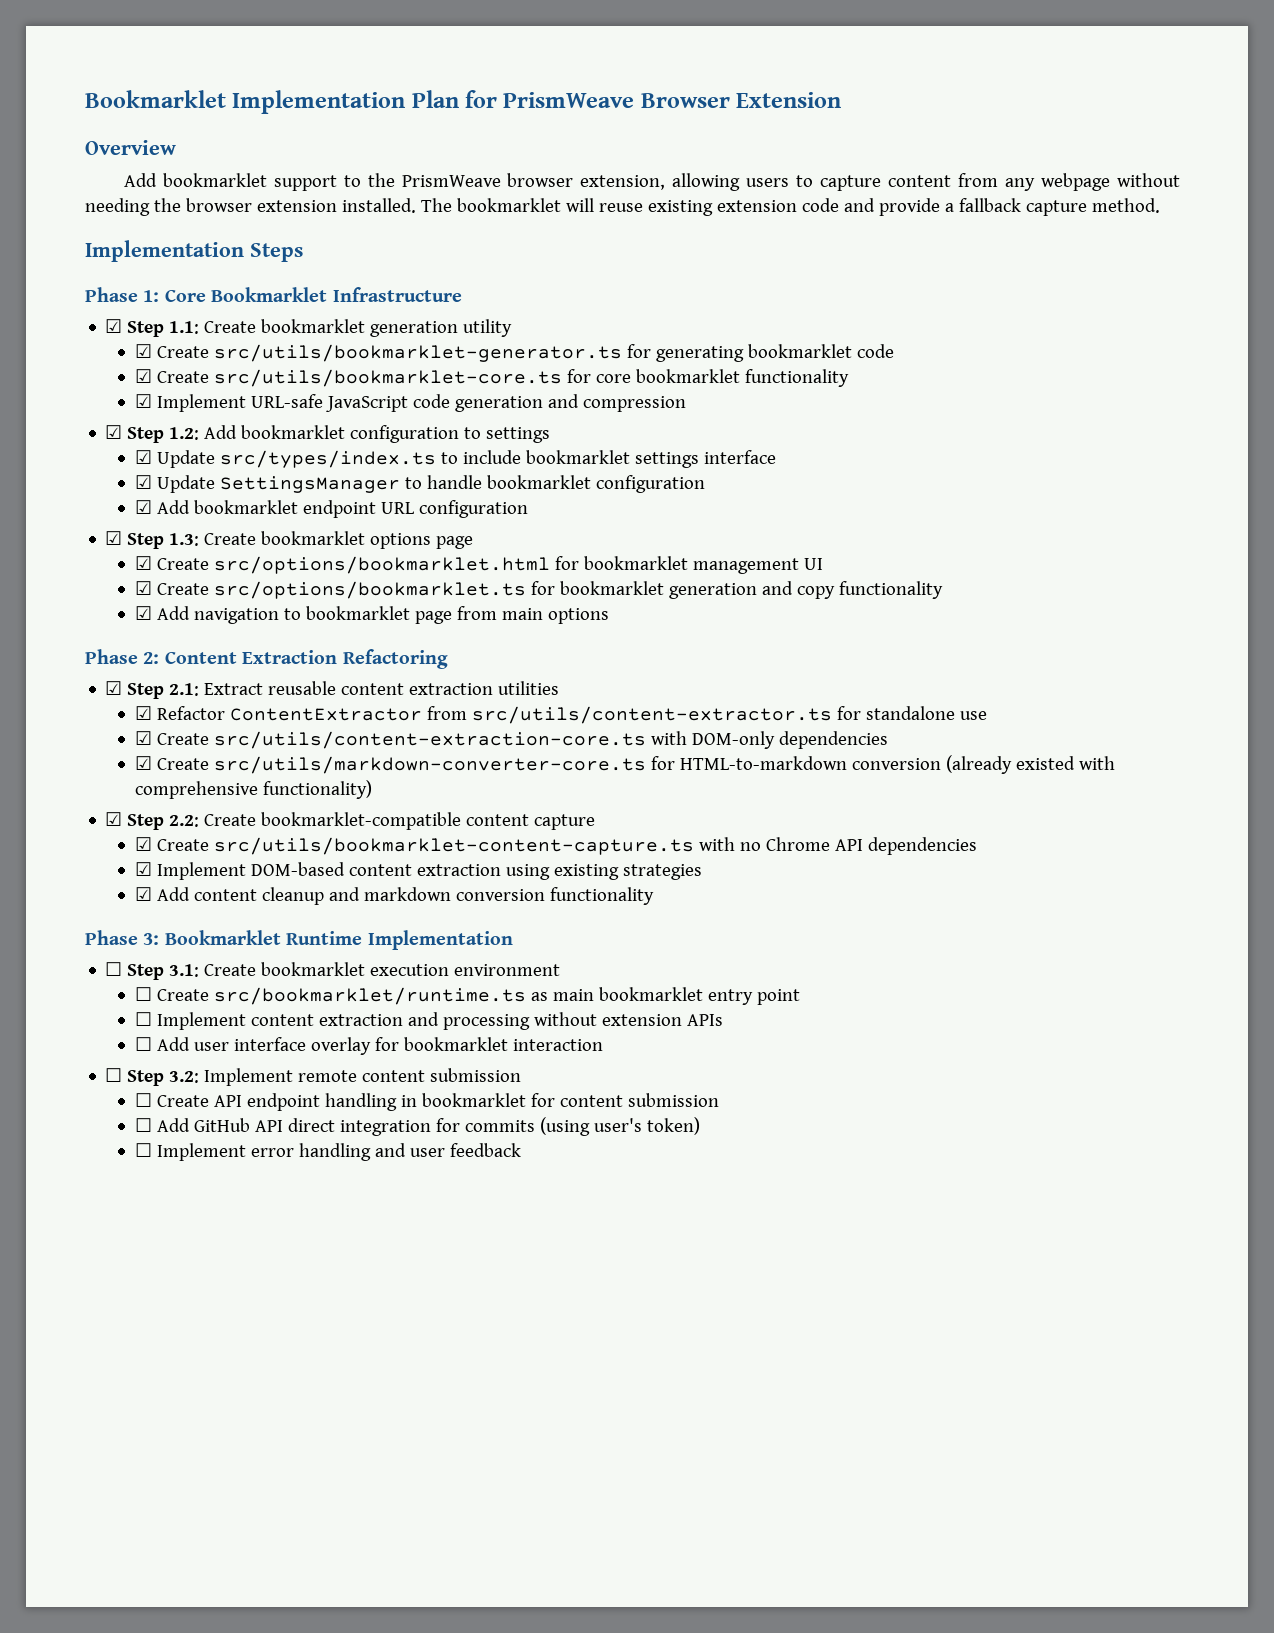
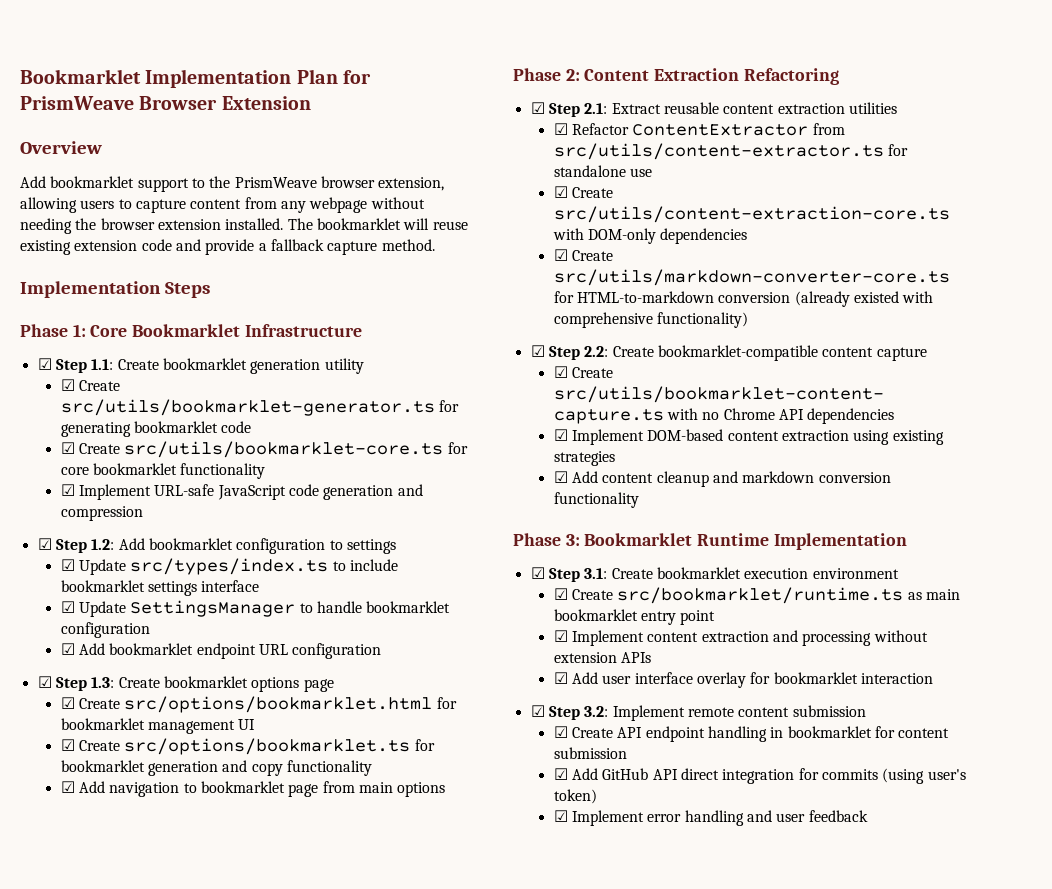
- ☐ Step 3.1: Create bookmarklet execution environment
+ ☑ Step 3.1: Create bookmarklet execution environment
- ☐ Create src/bookmarklet/runtime.ts as main bookmarklet entry point
+ ☑ Create src/bookmarklet/runtime.ts as main bookmarklet entry point
- ☐ Implement content extraction and processing without extension APIs
+ ☑ Implement content extraction and processing without extension APIs
- ☐ Add user interface overlay for bookmarklet interaction
+ ☑ Add user interface overlay for bookmarklet interaction
- ☐ Step 3.2: Implement remote content submission
+ ☑ Step 3.2: Implement remote content submission
- ☐ Create API endpoint handling in bookmarklet for content submission
+ ☑ Create API endpoint handling in bookmarklet for content submission
- ☐ Add GitHub API direct integration for commits (using user's token)
+ ☑ Add GitHub API direct integration for commits (using user's token)
- ☐ Implement error handling and user feedback
+ ☑ Implement error handling and user feedback

